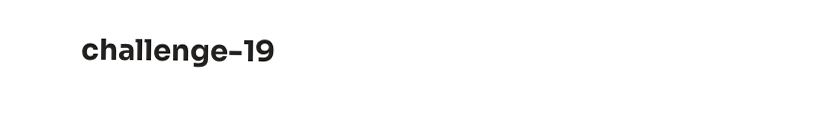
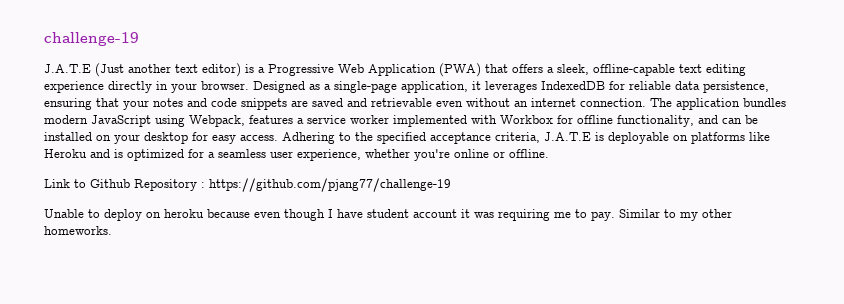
+ J.A.T.E (Just another text editor) is a Progressive Web Application (PWA) that offers a sleek, offline-capable text editing experience directly in your browser. Designed as a single-page application, it leverages IndexedDB for reliable data persistence, ensuring that your notes and code snippets are saved and retrievable even without an internet connection. The application bundles modern JavaScript using Webpack, features a service worker implemented with Workbox for offline functionality, and can be installed on your desktop for easy access. Adhering to the specified acceptance criteria, J.A.T.E is deployable on platforms like Heroku and is optimized for a seamless user experience, whether you're online or offline.
+ Link to Github Repository : https://github.com/pjang77/challenge-19
+ Unable to deploy on heroku because even though I have student account it was requiring me to pay. Similar to my other homeworks.

